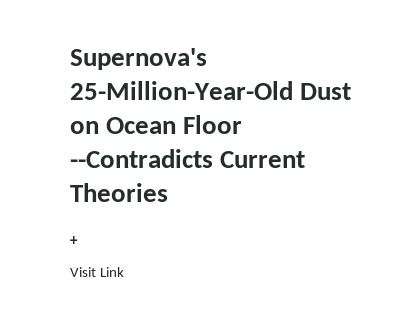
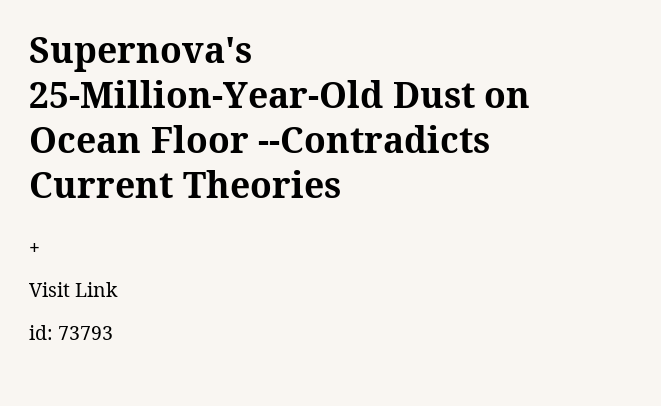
+ id: 73793

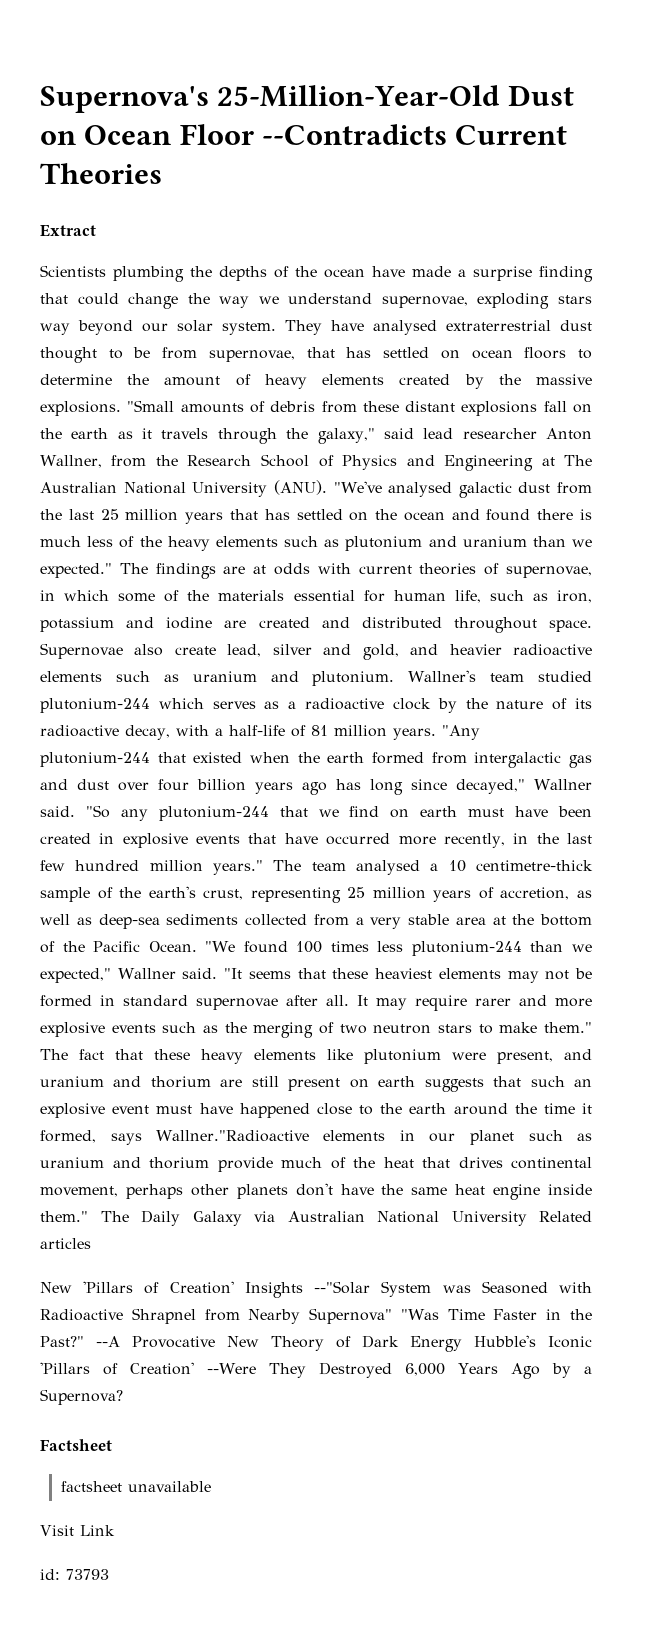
- +
+ Extract
+ Scientists plumbing the depths of the ocean have made a surprise finding that could change the way we understand supernovae, exploding stars way beyond our solar system. They have analysed extraterrestrial dust thought to be from supernovae, that has settled on ocean floors to determine the amount of heavy elements created by the massive explosions. "Small amounts of debris from these distant explosions fall on the earth as it travels through the galaxy," said lead researcher Anton Wallner, from the Research School of Physics and Engineering at The Australian National University (ANU). "We've analysed galactic dust from the last 25 million years that has settled on the ocean and found there is much less of the heavy elements such as plutonium and uranium than we expected." The findings are at odds with current theories of supernovae, in which some of the materials essential for human life, such as iron, potassium and iodine are created and distributed throughout space. Supernovae also create lead, silver and gold, and heavier radioactive elements such as uranium and plutonium. Wallner's team studied plutonium-244 which serves as a radioactive clock by the nature of its radioactive decay, with a half-life of 81 million years. "Any plutonium-244 that existed when the earth formed from intergalactic gas and dust over four billion years ago has long since decayed," Wallner said. "So any plutonium-244 that we find on earth must have been created in explosive events that have occurred more recently, in the last few hundred million years." The team analysed a 10 centimetre-thick sample of the earth's crust, representing 25 million years of accretion, as well as deep-sea sediments collected from a very stable area at the bottom of the Pacific Ocean. "We found 100 times less plutonium-244 than we expected," Wallner said. "It seems that these heaviest elements may not be formed in standard supernovae after all. It may require rarer and more explosive events such as the merging of two neutron stars to make them." The fact that these heavy elements like plutonium were present, and uranium and thorium are still present on earth suggests that such an explosive event must have happened close to the earth around the time it formed, says Wallner."Radioactive elements in our planet such as uranium and thorium provide much of the heat that drives continental movement, perhaps other planets don't have the same heat engine inside them." The Daily Galaxy via Australian National University Related articles
+ New 'Pillars of Creation' Insights --"Solar System was Seasoned with Radioactive Shrapnel from Nearby Supernova" "Was Time Faster in the Past?" --A Provocative New Theory of Dark Energy Hubble's Iconic 'Pillars of Creation' --Were They Destroyed 6,000 Years Ago by a Supernova?
+ Factsheet
+ factsheet unavailable

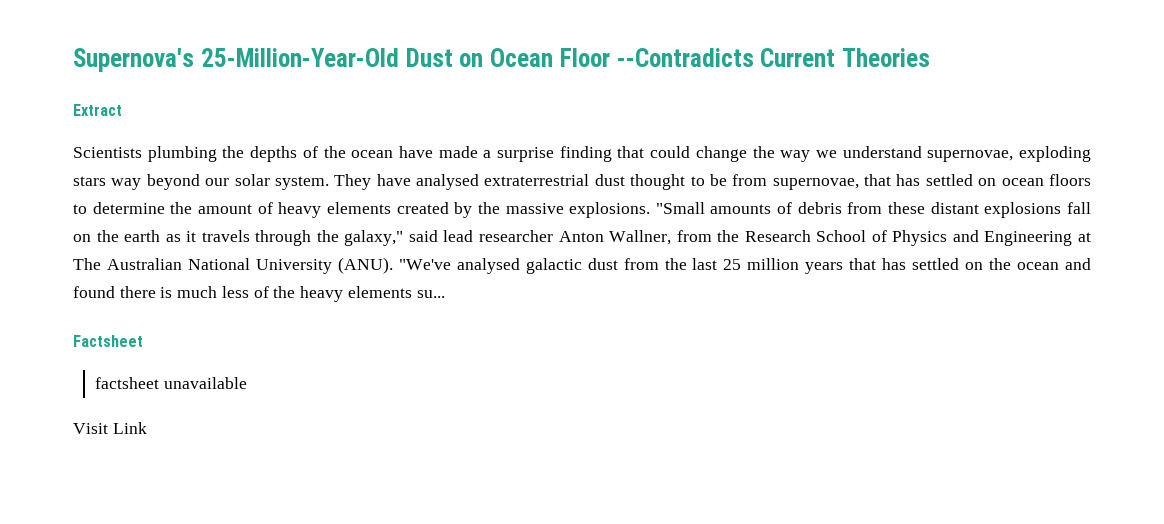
- "We've analysed galactic dust from the last 25 million years that has settled on the ocean and found there is much less of the heavy elements such as plutonium and uranium than we expected." The findings are at odds with current theories of supernovae, in which some of the materials essential for human life, such as iron, potassium and iodine are created and distributed throughout space. Supernovae also create lead, silver and gold, and heavier radioactive elements such as uranium and plutonium. Wallner's team studied plutonium-244 which serves as a radioactive clock by the nature of its radioactive decay, with a half-life of 81 million years. "Any plutonium-244 that existed when the earth formed from intergalactic gas and dust over four billion years ago has long since decayed," Wallner said. "So any plutonium-244 that we find on earth must have been created in explosive events that have occurred more recently, in the last few hundred million years." The team analysed a 10 centimetre-thick sample of the earth's crust, representing 25 million years of accretion, as well as deep-sea sediments collected from a very stable area at the bottom of the Pacific Ocean. "We found 100 times less plutonium-244 than we expected," Wallner said. "It seems that these heaviest elements may not be formed in standard supernovae after all. It may require rarer and more explosive events such as the merging of two neutron stars to make them." The fact that these heavy elements like plutonium were present, and uranium and thorium are still present on earth suggests that such an explosive event must have happened close to the earth around the time it formed, says Wallner."Radioactive elements in our planet such as uranium and thorium provide much of the heat that drives continental movement, perhaps other planets don't have the same heat engine inside them." The Daily Galaxy via Australian National University Related articles
- New 'Pillars of Creation' Insights --"Solar System was Seasoned with Radioactive Shrapnel from Nearby Supernova" "Was Time Faster in the Past?" --A Provocative New Theory of Dark Energy Hubble's Iconic 'Pillars of Creation' --Were They Destroyed 6,000 Years Ago by a Supernova?
+ "We've analysed galactic dust from the last 25 million years that has settled on the ocean and found there is much less of the heavy elements su...
- id: 73793

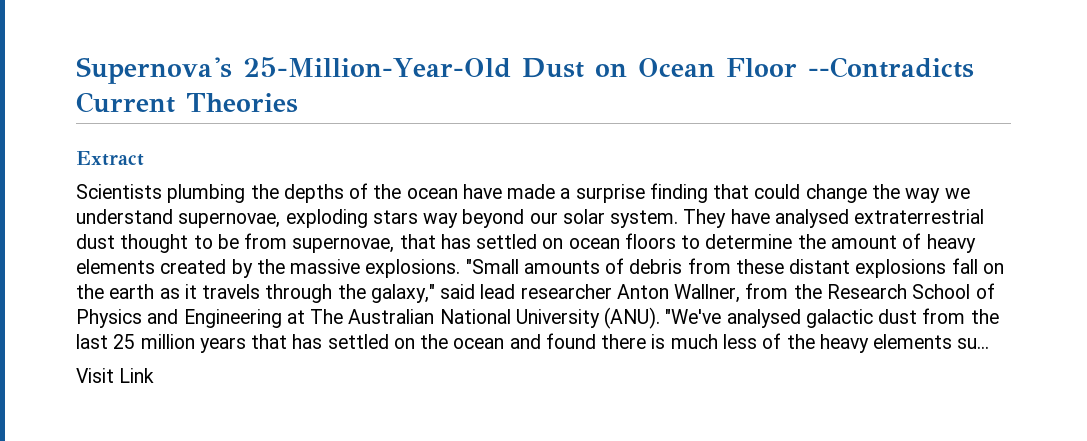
- Factsheet
- factsheet unavailable

